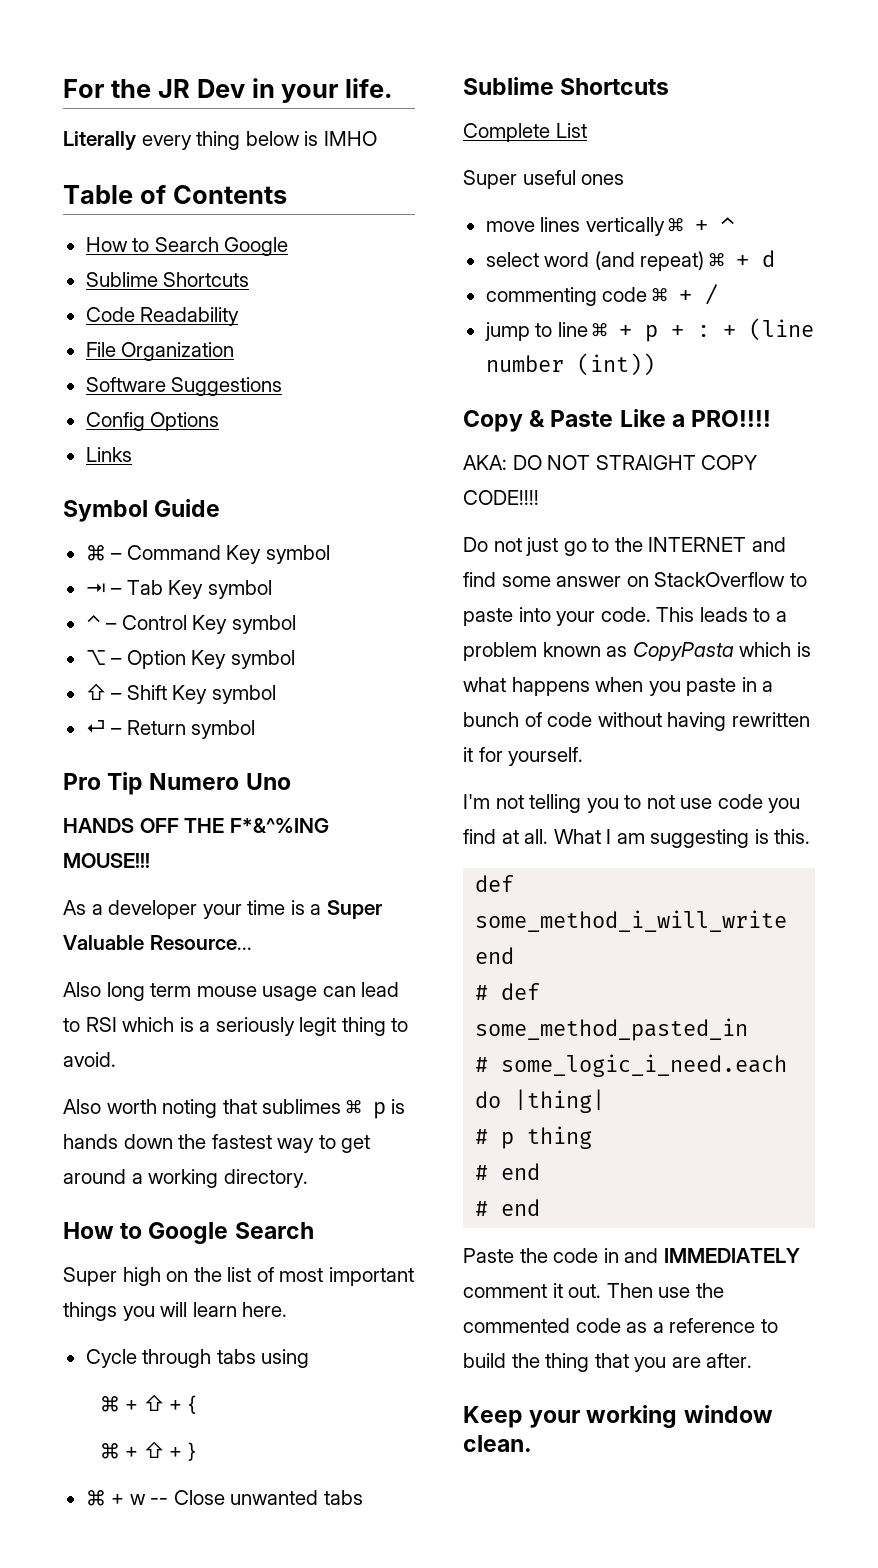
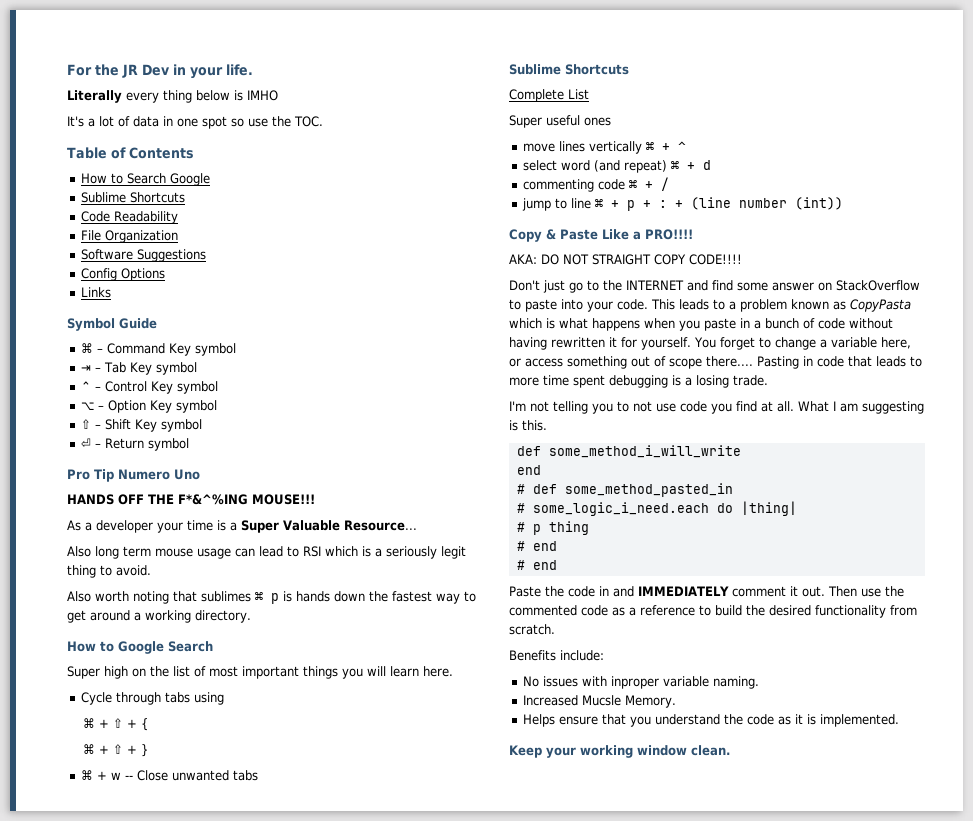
+ It's a lot of data in one spot so use the TOC.
- Do not just go to the INTERNET and find some answer on StackOverflow to paste into your code.
+ Don't just go to the INTERNET and find some answer on StackOverflow to paste into your code.
+ You forget to change a variable here, or access something out of scope there.... Pasting in code that leads to more time spent debugging is a losing trade.
- Then use the commented code as a reference to build the thing that you are after.
+ Then use the commented code as a reference to build the desired functionality from scratch.
+ Benefits include:
+ No issues with inproper variable naming.
+ Increased Mucsle Memory.
+ Helps ensure that you understand the code as it is implemented.

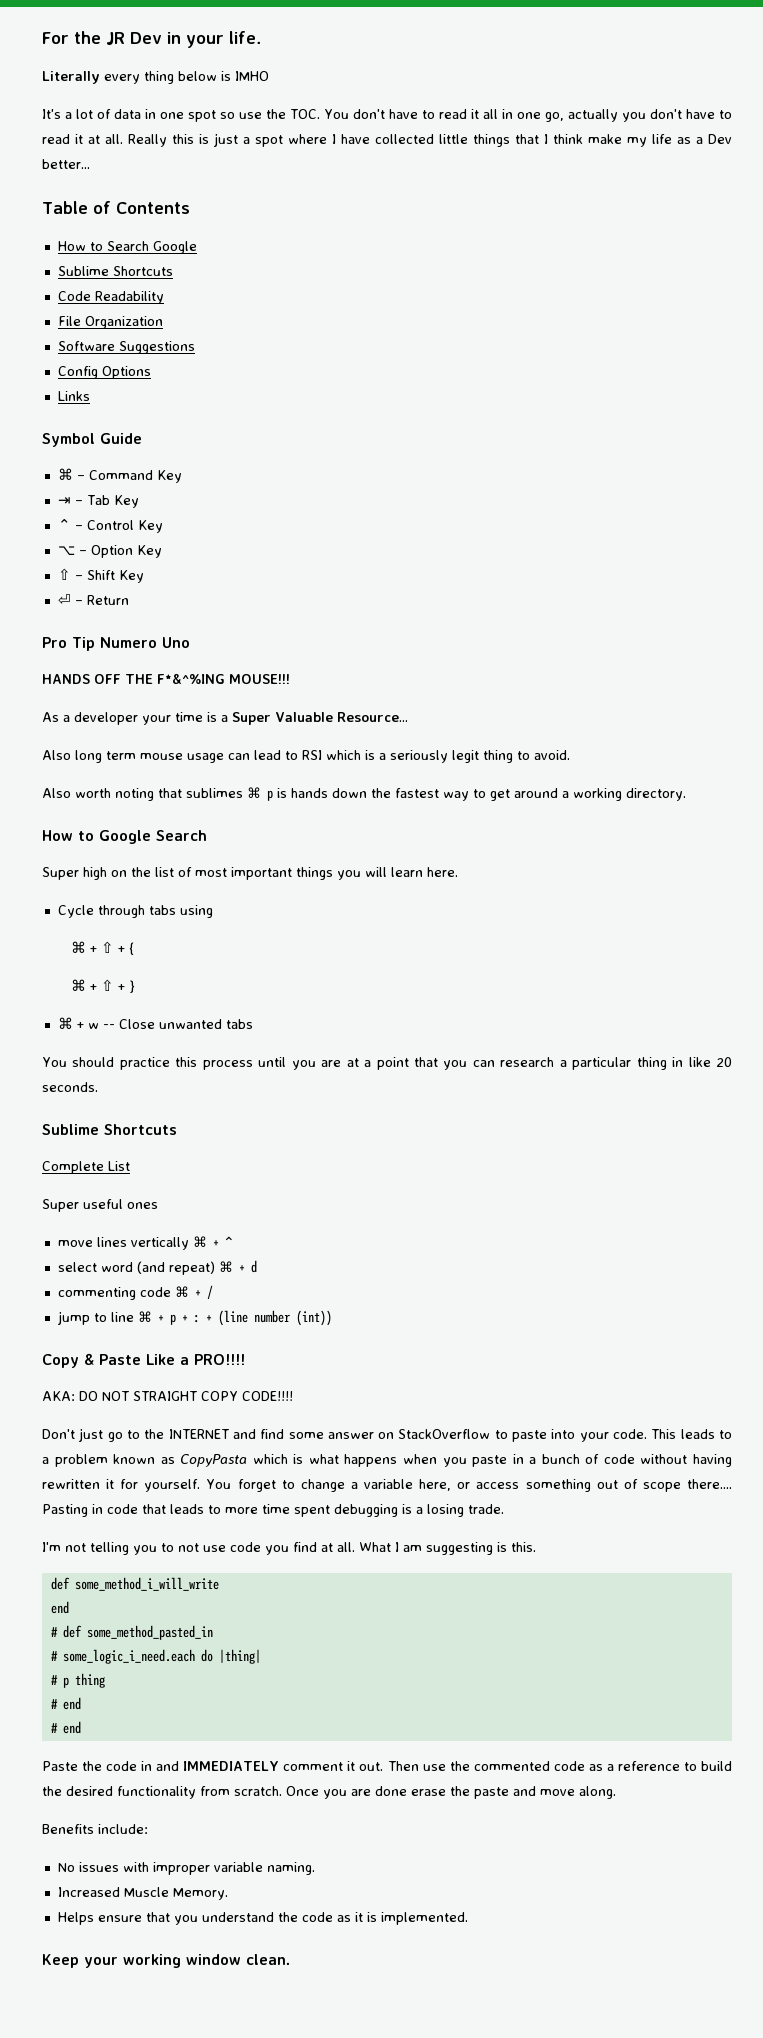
- It's a lot of data in one spot so use the TOC.
+ It's a lot of data in one spot so use the TOC. You don't have to read it all in one go, actually you don't have to read it at all. Really this is just a spot where I have collected little things that I think make my life as a Dev better...
- ⌘ – Command Key symbol
+ ⌘ – Command Key
- ⇥ – Tab Key symbol
+ ⇥ – Tab Key
- ⌃ – Control Key symbol
+ ⌃ – Control Key
- ⌥ – Option Key symbol
+ ⌥ – Option Key
- ⇧ – Shift Key symbol
+ ⇧ – Shift Key
- ⏎ – Return symbol
+ ⏎ – Return
+ You should practice this process until you are at a point that you can research a particular thing in like 20 seconds.
+ Once you are done erase the paste and move along.
- No issues with inproper variable naming.
+ No issues with improper variable naming.
- Increased Mucsle Memory.
+ Increased Muscle Memory.

